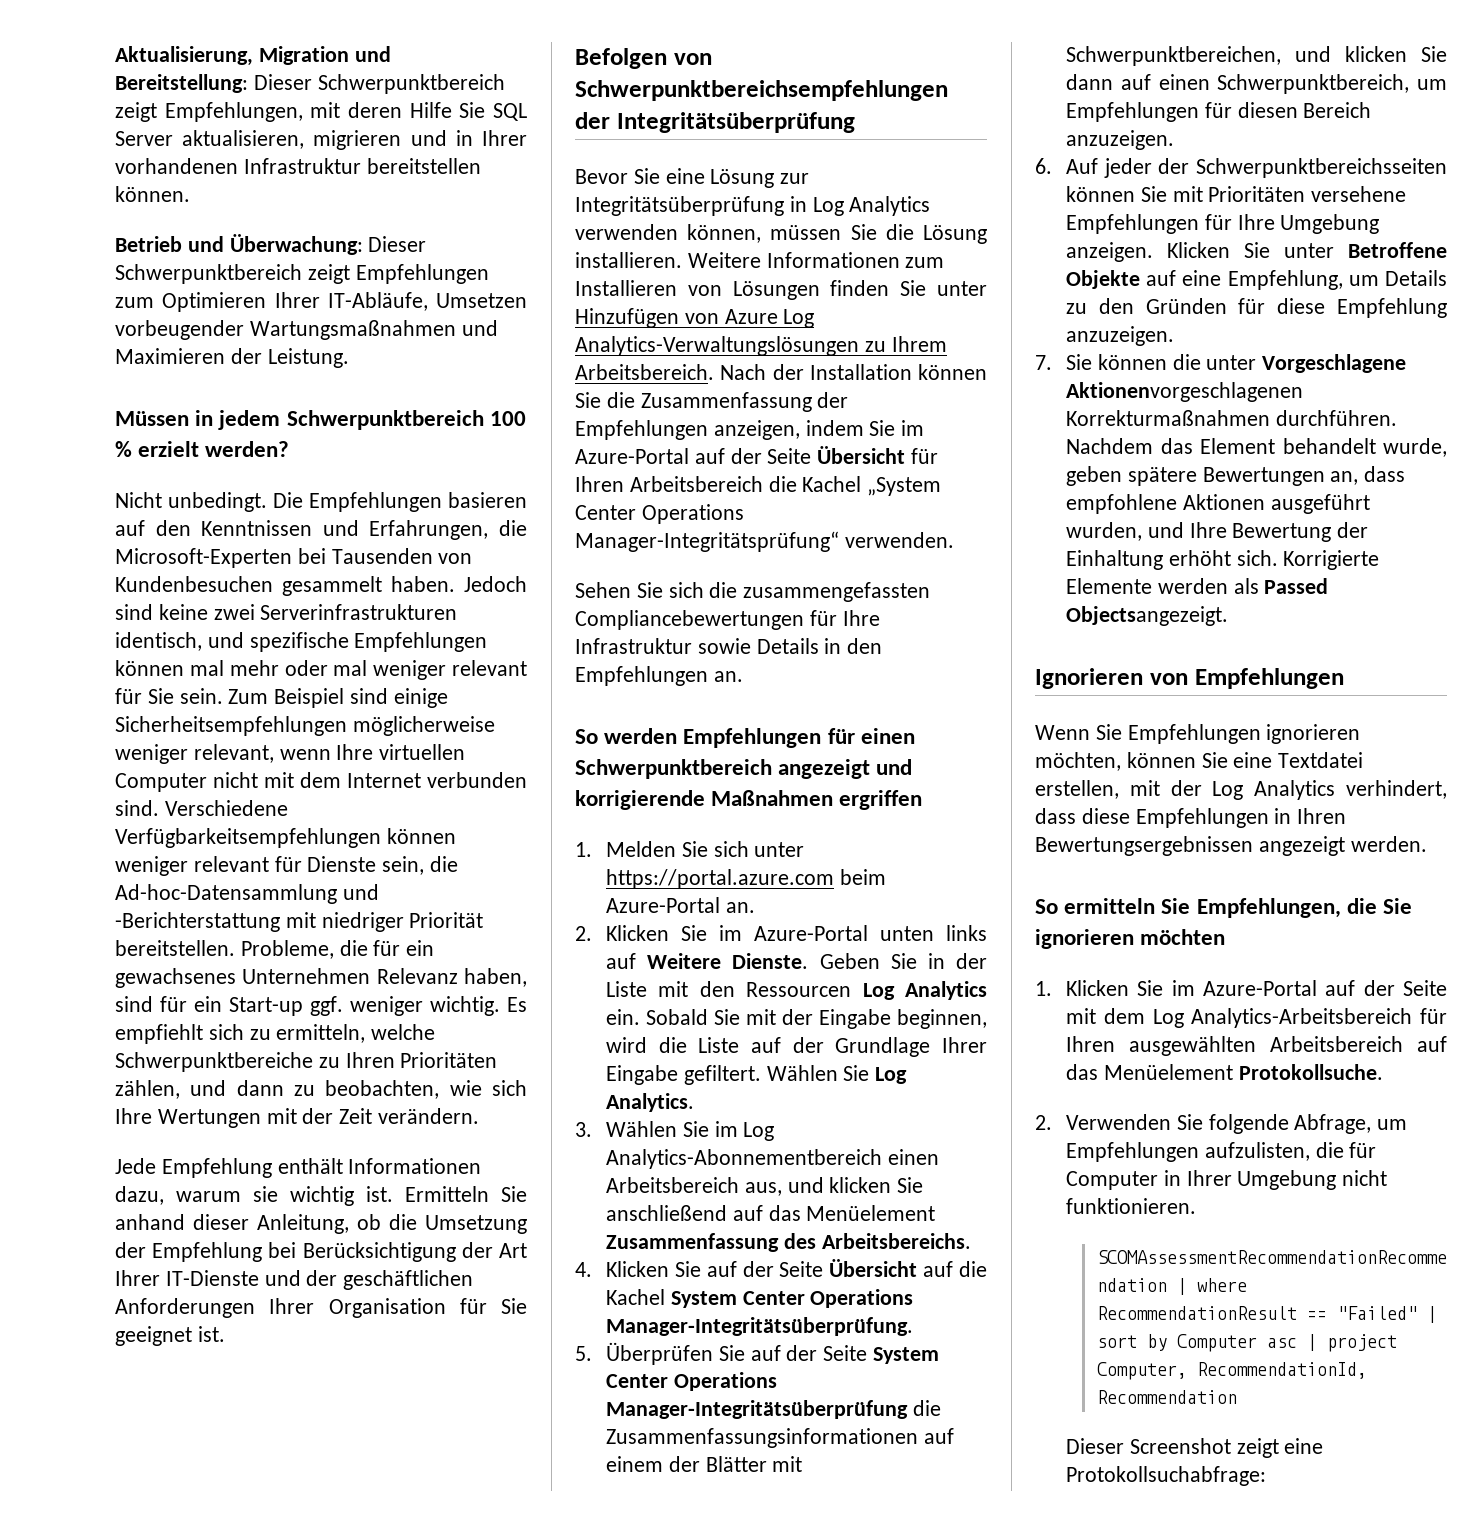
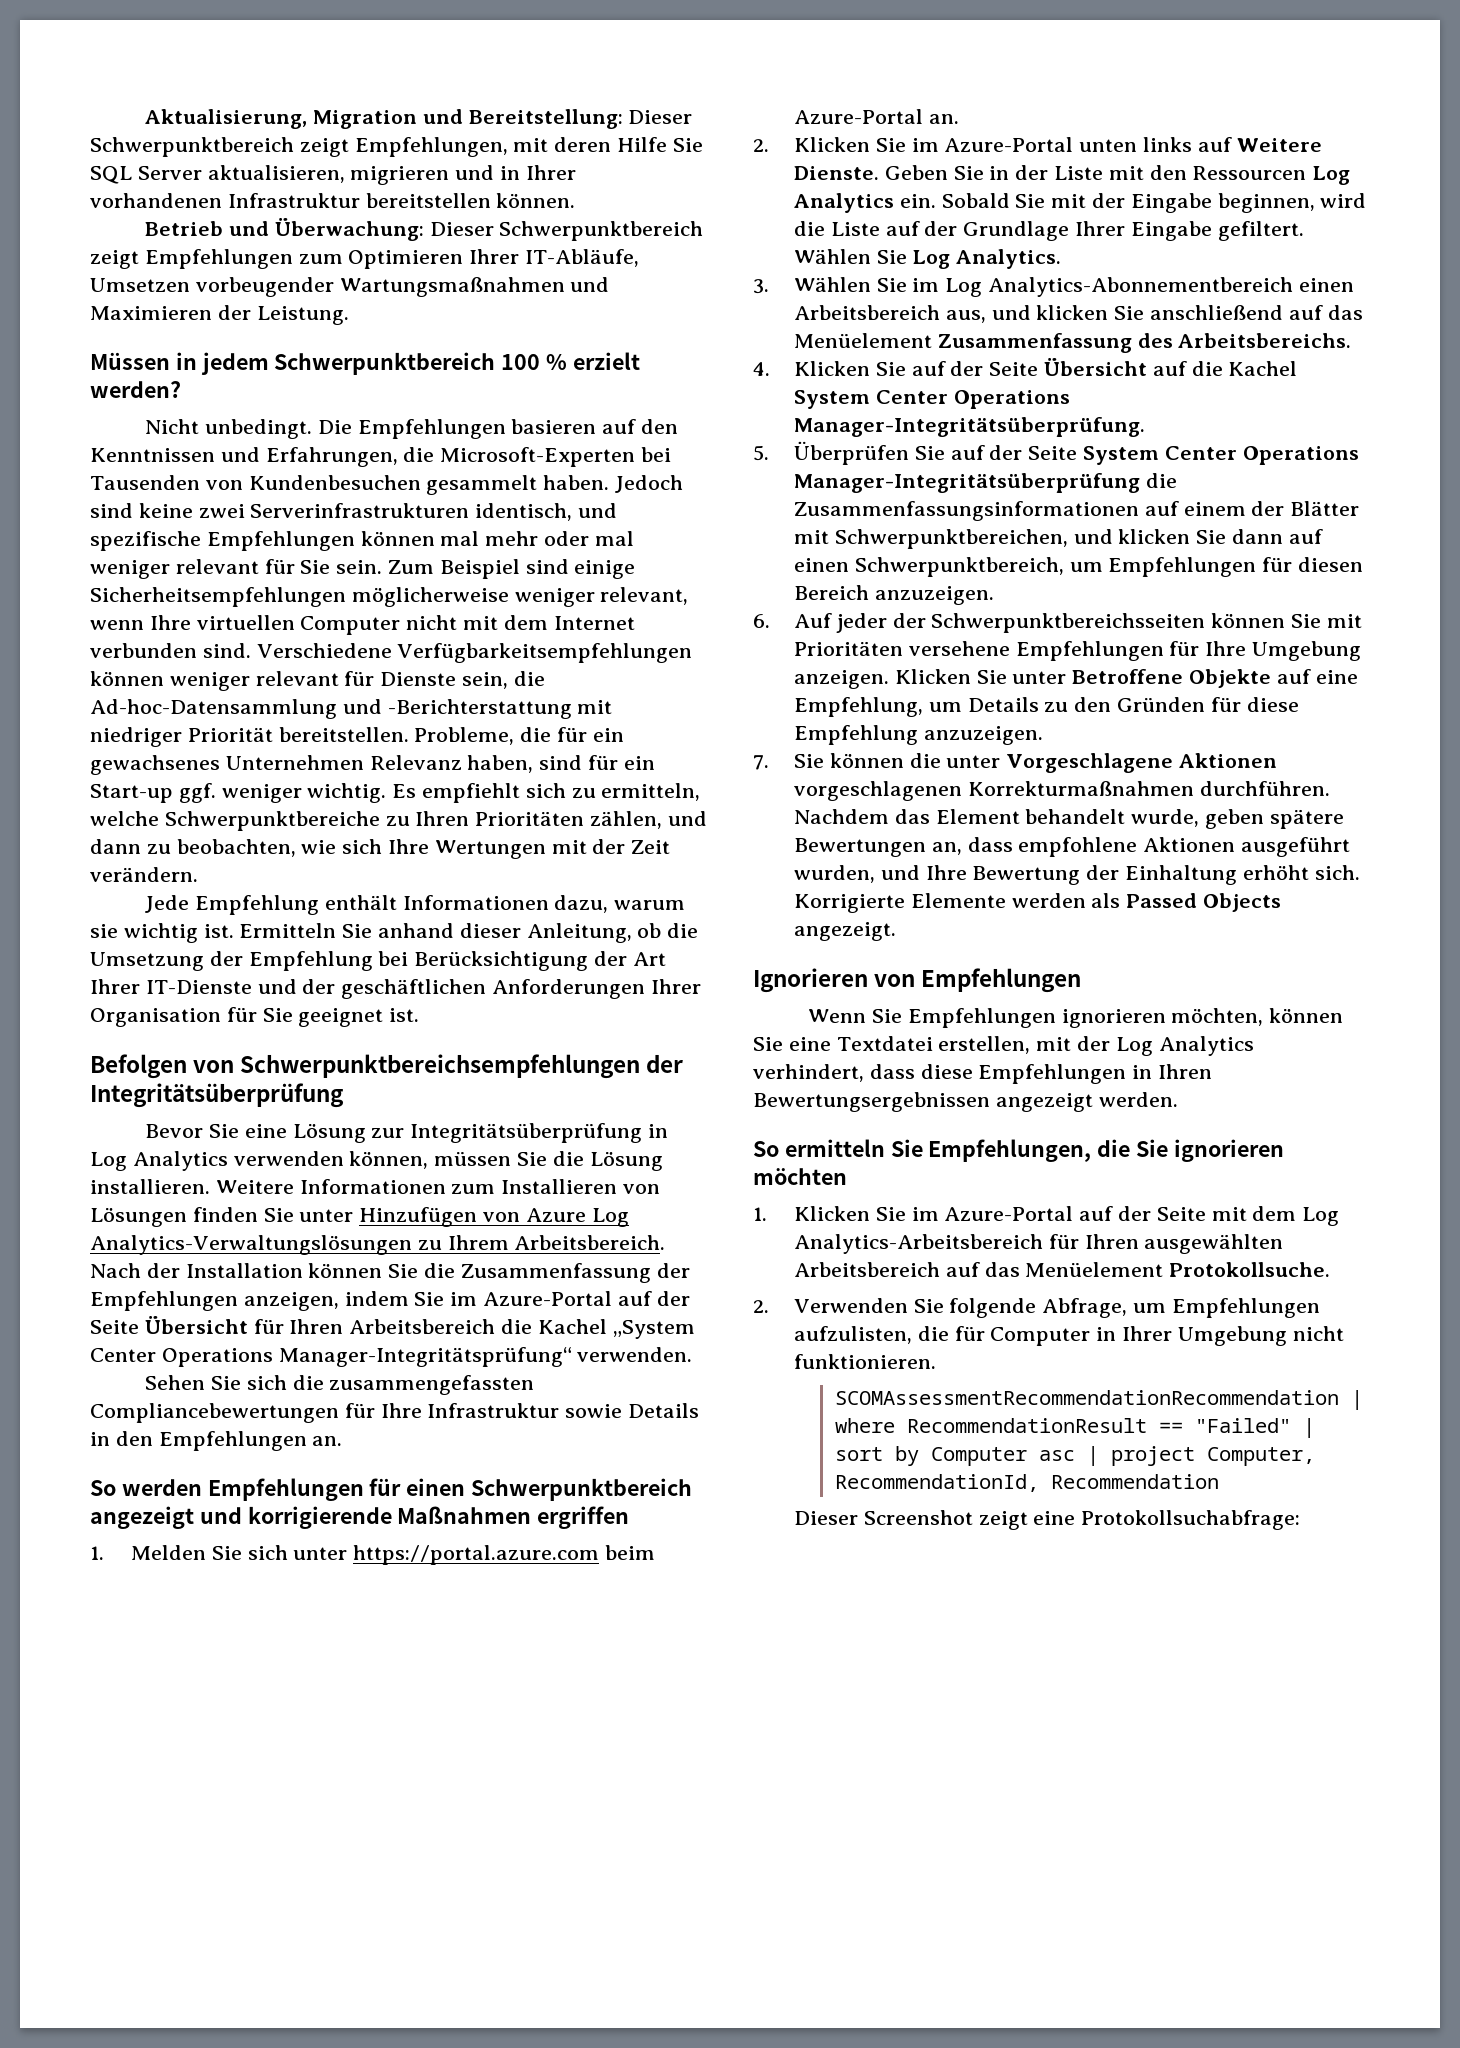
- 7. Sie können die unter Vorgeschlagene Aktionenvorgeschlagenen Korrekturmaßnahmen durchführen.
+ 7. Sie können die unter Vorgeschlagene Aktionen vorgeschlagenen Korrekturmaßnahmen durchführen.
- Korrigierte Elemente werden als Passed Objectsangezeigt.
+ Korrigierte Elemente werden als Passed Objects angezeigt.

